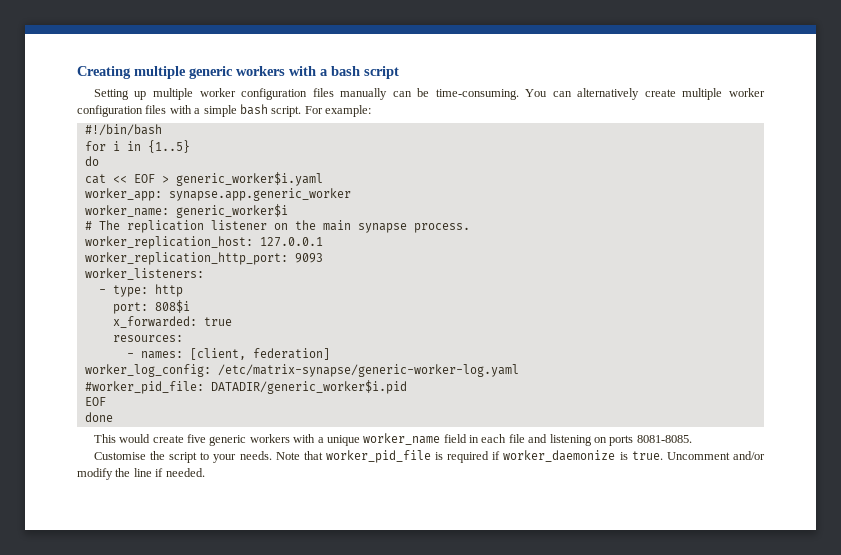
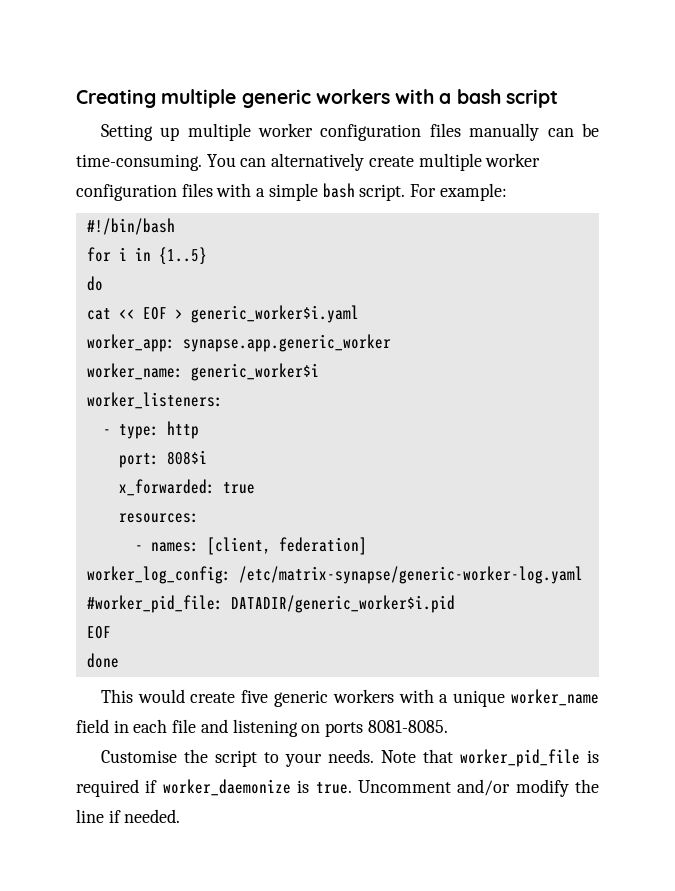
- # The replication listener on the main synapse process.
- worker_replication_host: 127.0.0.1
- worker_replication_http_port: 9093

